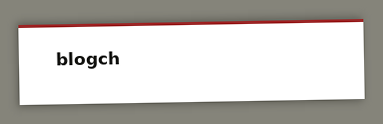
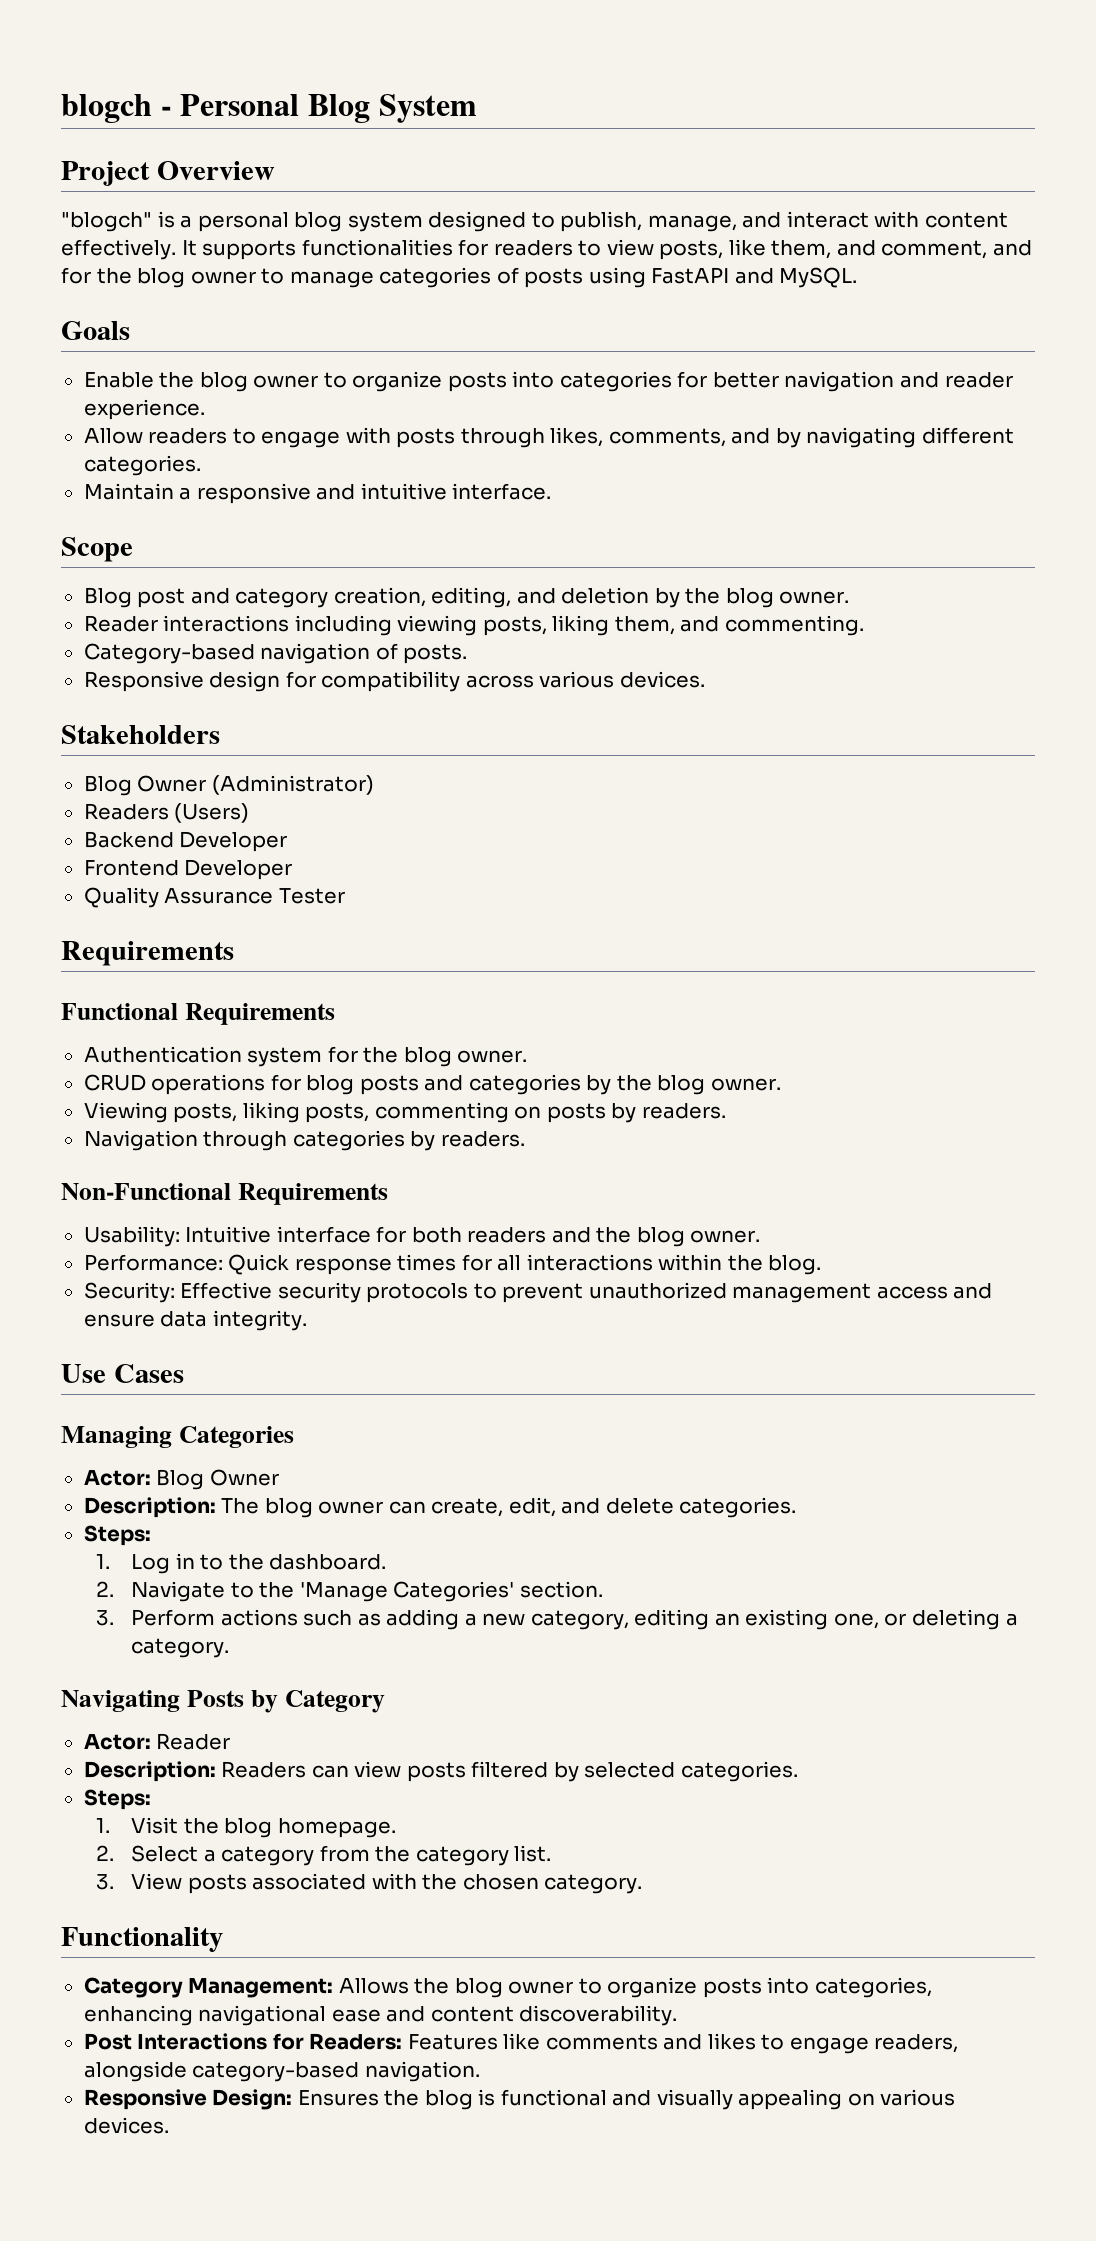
- blogch
+ blogch - Personal Blog System
+ Project Overview
+ "blogch" is a personal blog system designed to publish, manage, and interact with content effectively. It supports functionalities for readers to view posts, like them, and comment, and for the blog owner to manage categories of posts using FastAPI and MySQL.
+ Goals
+ Enable the blog owner to organize posts into categories for better navigation and reader experience.
+ Allow readers to engage with posts through likes, comments, and by navigating different categories.
+ Maintain a responsive and intuitive interface.
+ Scope
+ Blog post and category creation, editing, and deletion by the blog owner.
+ Reader interactions including viewing posts, liking them, and commenting.
+ Category-based navigation of posts.
+ Responsive design for compatibility across various devices.
+ Stakeholders
+ Blog Owner (Administrator)
+ Readers (Users)
+ Backend Developer
+ Frontend Developer
+ Quality Assurance Tester
+ Requirements
+ Functional Requirements
+ Authentication system for the blog owner.
+ CRUD operations for blog posts and categories by the blog owner.
+ Viewing posts, liking posts, commenting on posts by readers.
+ Navigation through categories by readers.
+ Non-Functional Requirements
+ Usability: Intuitive interface for both readers and the blog owner.
+ Performance: Quick response times for all interactions within the blog.
+ Security: Effective security protocols to prevent unauthorized management access and ensure data integrity.
+ Use Cases
+ Managing Categories
+ Actor: Blog Owner
+ Description: The blog owner can create, edit, and delete categories.
+ Steps:
+ 1. Log in to the dashboard.
+ 2. Navigate to the 'Manage Categories' section.
+ 3. Perform actions such as adding a new category, editing an existing one, or deleting a category.
+ Navigating Posts by Category
+ Actor: Reader
+ Description: Readers can view posts filtered by selected categories.
+ Steps:
+ 1. Visit the blog homepage.
+ 2. Select a category from the category list.
+ 3. View posts associated with the chosen category.
+ Functionality
+ Category Management: Allows the blog owner to organize posts into categories, enhancing navigational ease and content discoverability.
+ Post Interactions for Readers: Features like comments and likes to engage readers, alongside category-based navigation.
+ Responsive Design: Ensures the blog is functional and visually appealing on various devices.

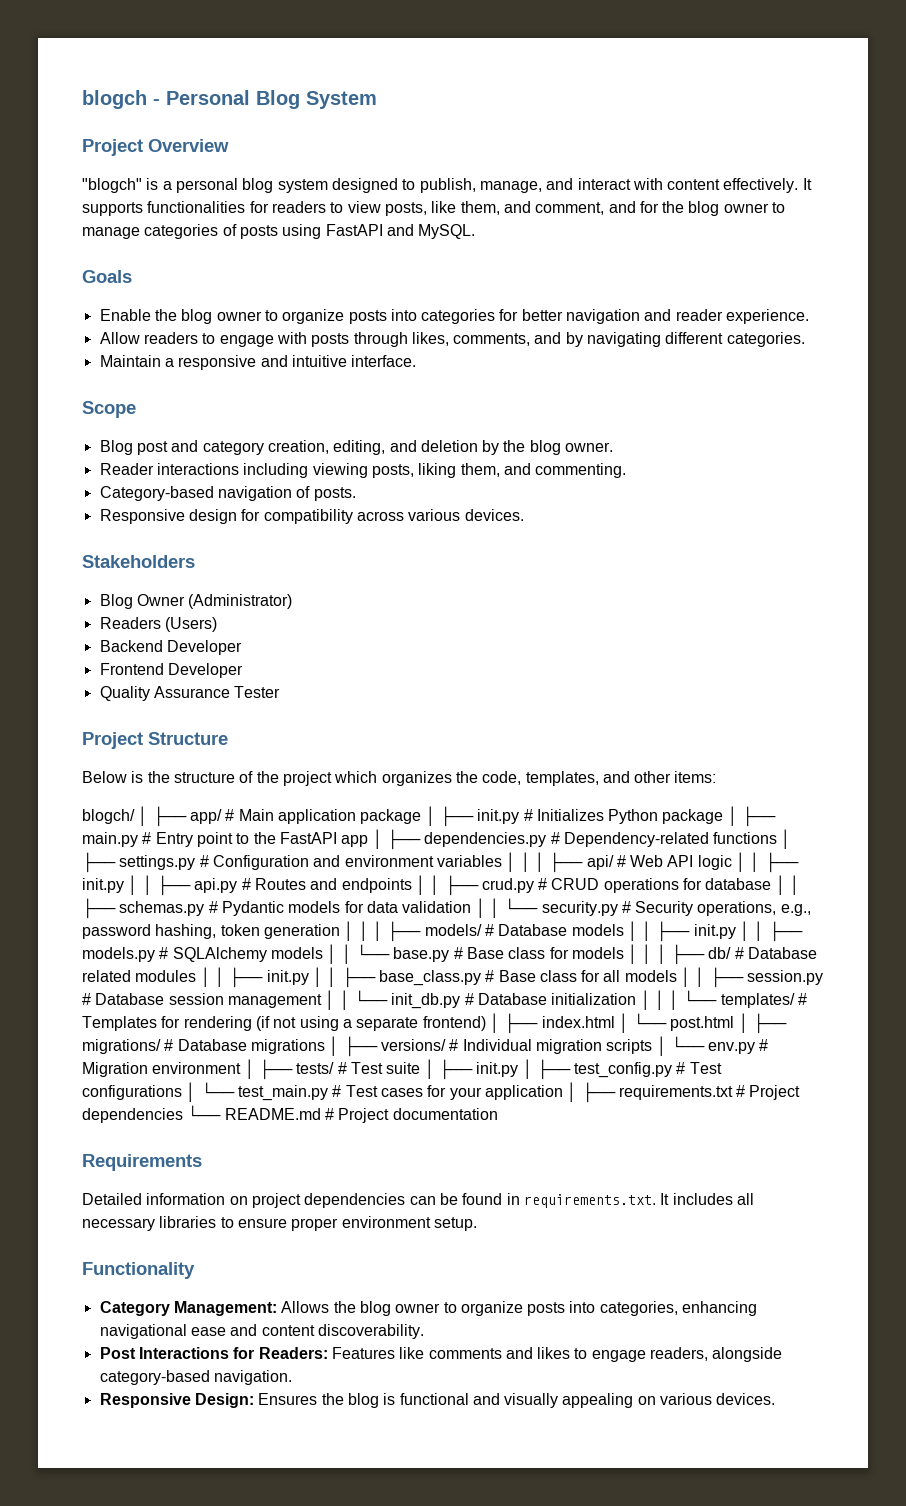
  Quality Assurance Tester
+ Project Structure
+ Below is the structure of the project which organizes the code, templates, and other items:
+ blogch/ │ ├── app/ # Main application package │ ├── init.py # Initializes Python package │ ├── main.py # Entry point to the FastAPI app │ ├── dependencies.py # Dependency-related functions │ ├── settings.py # Configuration and environment variables │ │ │ ├── api/ # Web API logic │ │ ├── init.py │ │ ├── api.py # Routes and endpoints │ │ ├── crud.py # CRUD operations for database │ │ ├── schemas.py # Pydantic models for data validation │ │ └── security.py # Security operations, e.g., password hashing, token generation │ │ │ ├── models/ # Database models │ │ ├── init.py │ │ ├── models.py # SQLAlchemy models │ │ └── base.py # Base class for models │ │ │ ├── db/ # Database related modules │ │ ├── init.py │ │ ├── base_class.py # Base class for all models │ │ ├── session.py # Database session management │ │ └── init_db.py # Database initialization │ │ │ └── templates/ # Templates for rendering (if not using a separate frontend) │ ├── index.html │ └── post.html │ ├── migrations/ # Database migrations │ ├── versions/ # Individual migration scripts │ └── env.py # Migration environment │ ├── tests/ # Test suite │ ├── init.py │ ├── test_config.py # Test configurations │ └── test_main.py # Test cases for your application │ ├── requirements.txt # Project dependencies └── README.md # Project documentation
  Requirements
- Functional Requirements
- Authentication system for the blog owner.
- CRUD operations for blog posts and categories by the blog owner.
- Viewing posts, liking posts, commenting on posts by readers.
- Navigation through categories by readers.
- Non-Functional Requirements
- Usability: Intuitive interface for both readers and the blog owner.
- Performance: Quick response times for all interactions within the blog.
- Security: Effective security protocols to prevent unauthorized management access and ensure data integrity.
- Use Cases
- Managing Categories
- Actor: Blog Owner
- Description: The blog owner can create, edit, and delete categories.
- Steps:
- 1. Log in to the dashboard.
- 2. Navigate to the 'Manage Categories' section.
- 3. Perform actions such as adding a new category, editing an existing one, or deleting a category.
- Navigating Posts by Category
- Actor: Reader
- Description: Readers can view posts filtered by selected categories.
- Steps:
- 1. Visit the blog homepage.
- 2. Select a category from the category list.
- 3. View posts associated with the chosen category.
+ Detailed information on project dependencies can be found in requirements.txt. It includes all necessary libraries to ensure proper environment setup.

